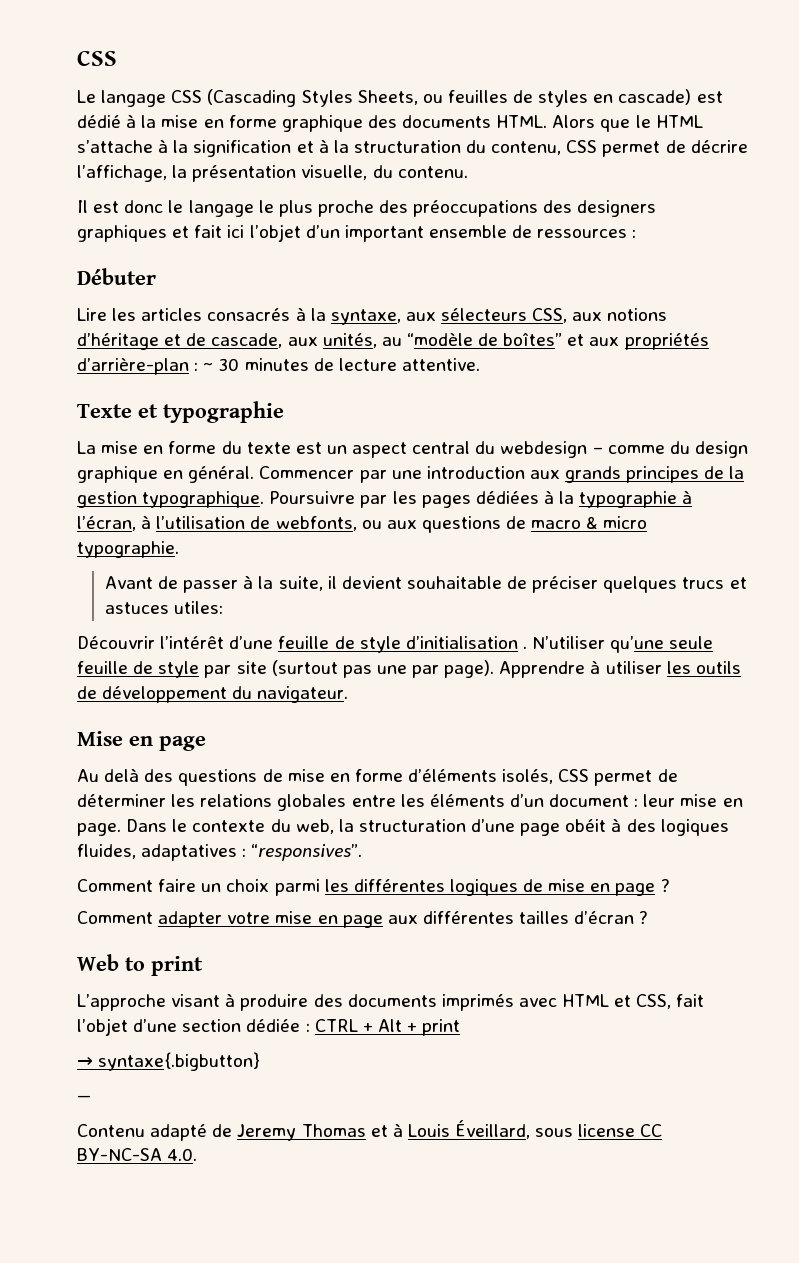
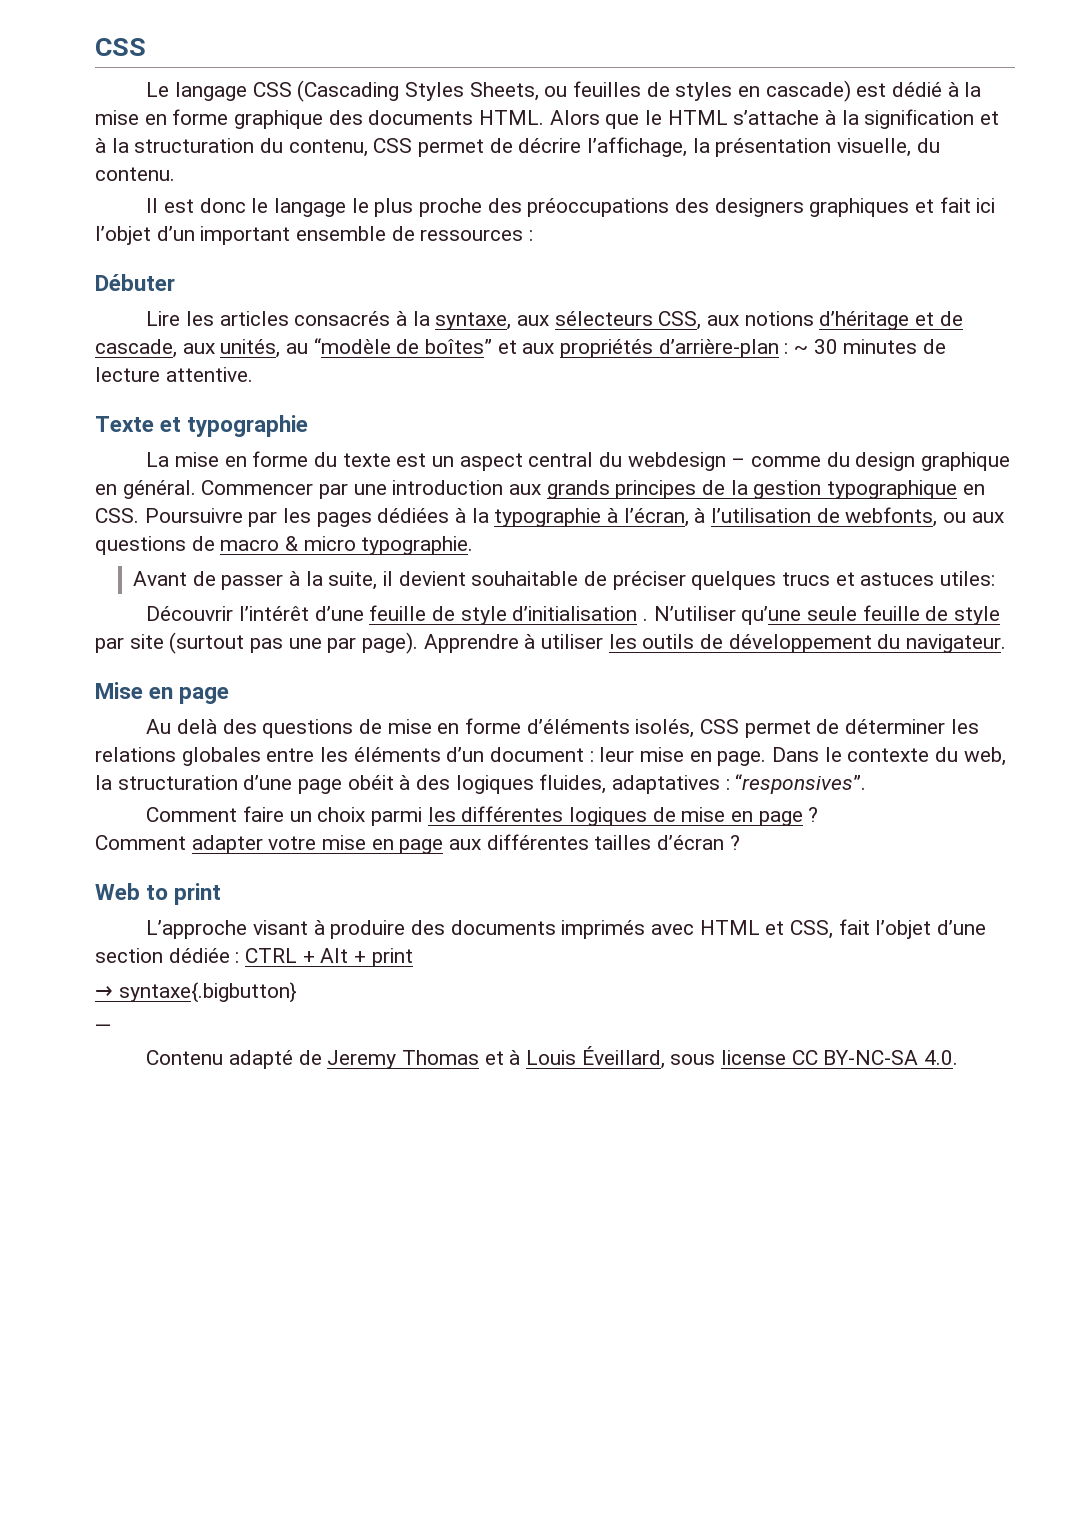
- Commencer par une introduction aux grands principes de la gestion typographique. Poursuivre par les pages dédiées à la typographie à l’écran, à l’utilisation de webfonts, ou aux questions de macro & micro typographie.
+ Commencer par une introduction aux grands principes de la gestion typographique en CSS. Poursuivre par les pages dédiées à la typographie à l’écran, à l’utilisation de webfonts, ou aux questions de macro & micro typographie.

